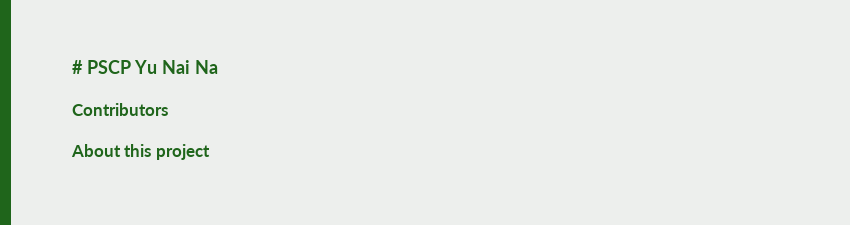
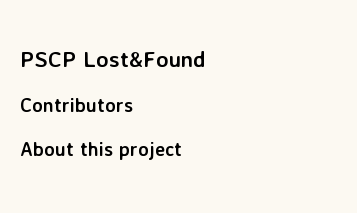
- # PSCP Yu Nai Na
+ PSCP Lost&Found

